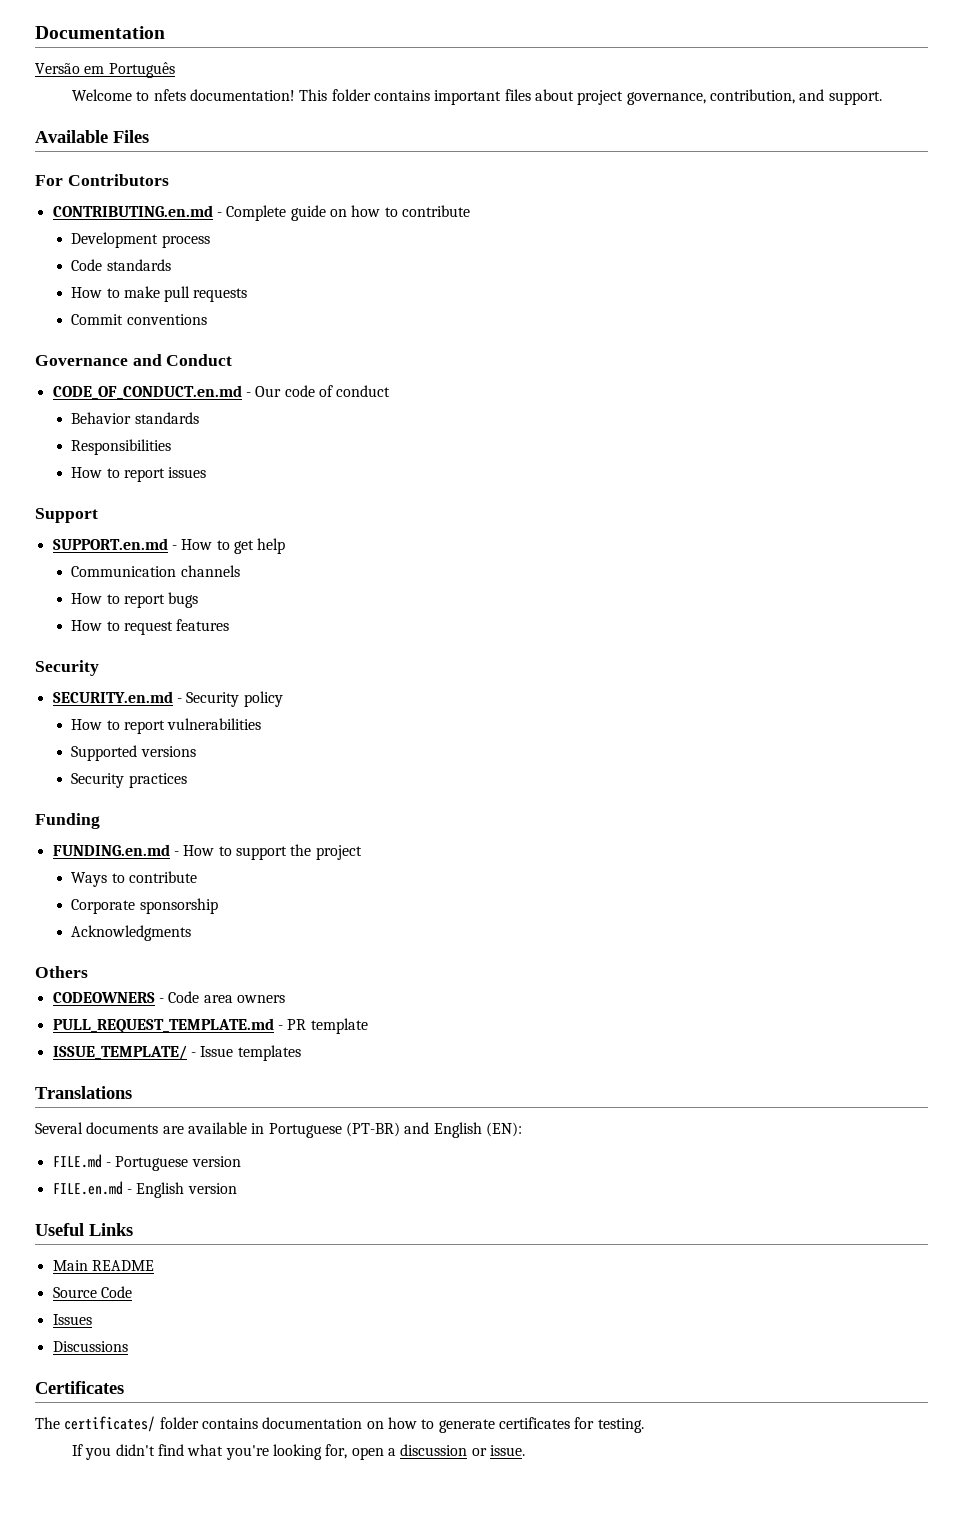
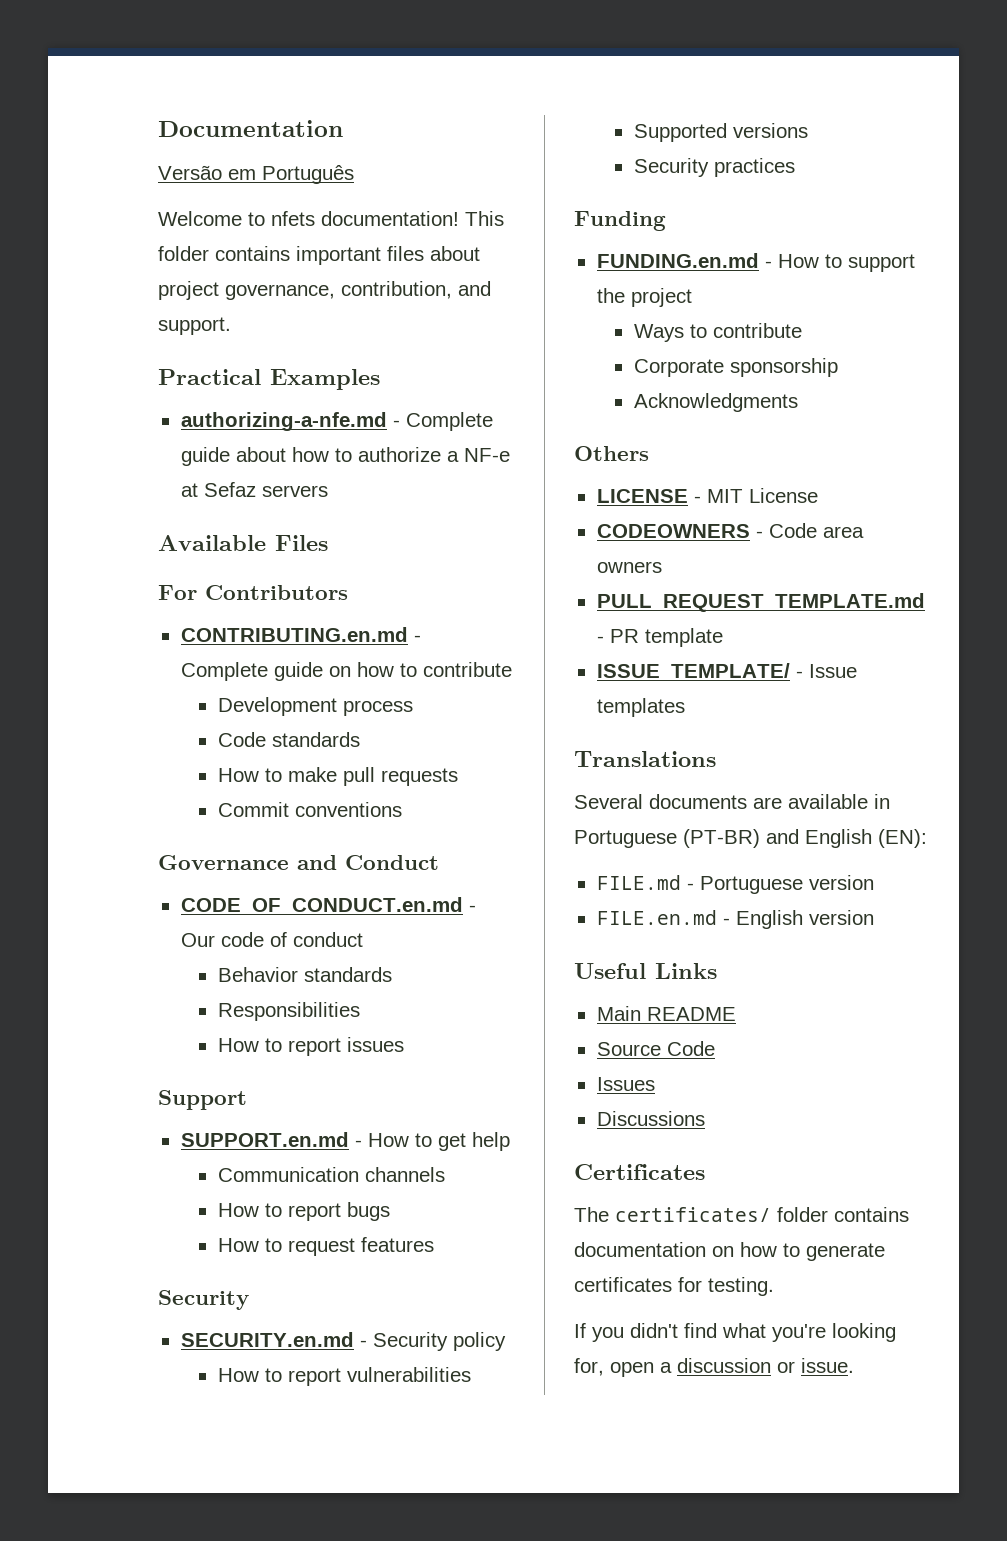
+ Practical Examples
+ authorizing-a-nfe.md - Complete guide about how to authorize a NF-e at Sefaz servers
+ LICENSE - MIT License

